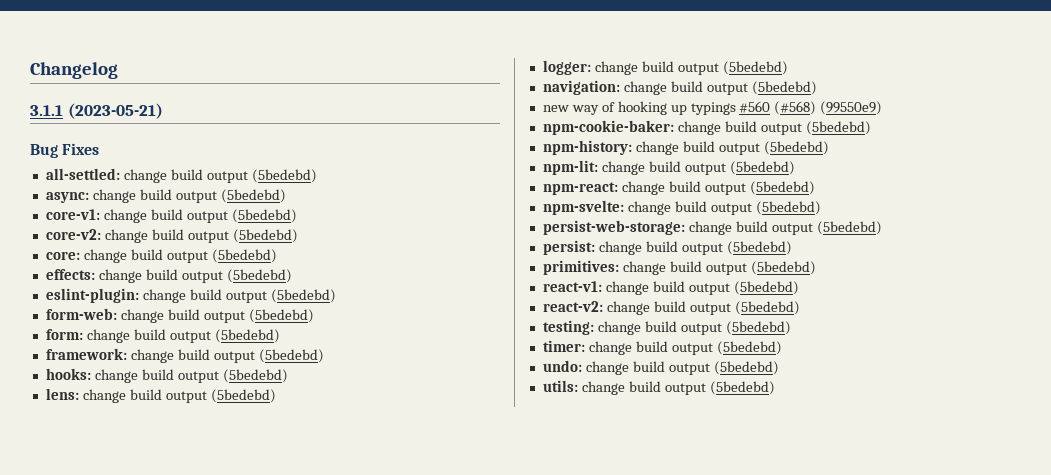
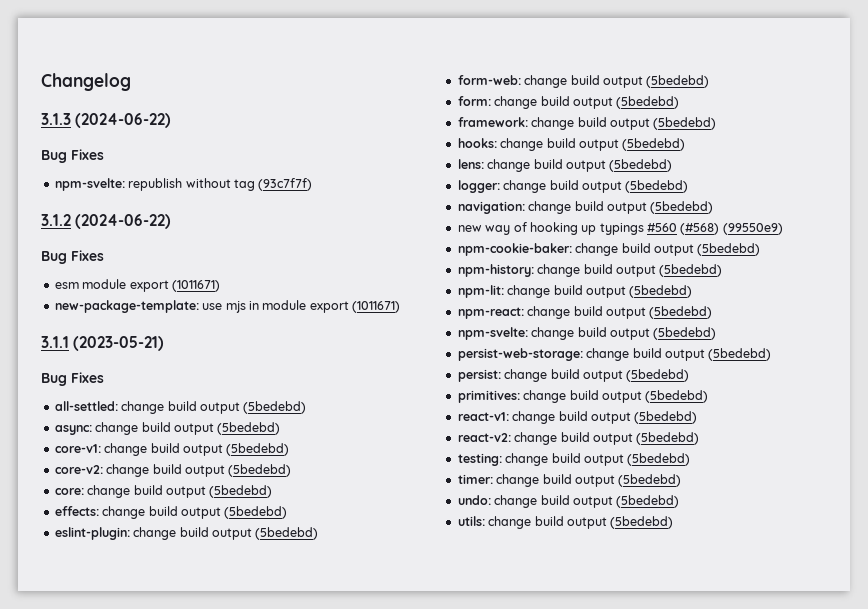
+ 3.1.3 (2024-06-22)
+ Bug Fixes
+ npm-svelte: republish without tag (93c7f7f)
+ 3.1.2 (2024-06-22)
+ Bug Fixes
+ esm module export (1011671)
+ new-package-template: use mjs in module export (1011671)

